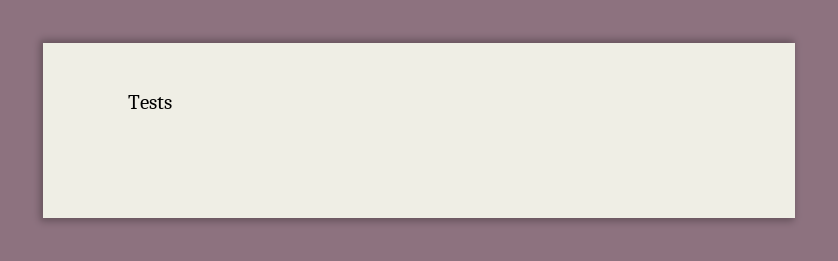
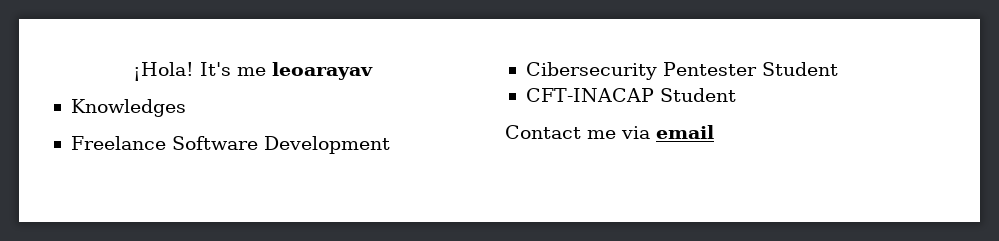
- Tests
+ ¡Hola! It's me leoarayav
+ Knowledges
+ Freelance Software Development
+ Cibersecurity Pentester Student
+ CFT-INACAP Student
+ Contact me via email

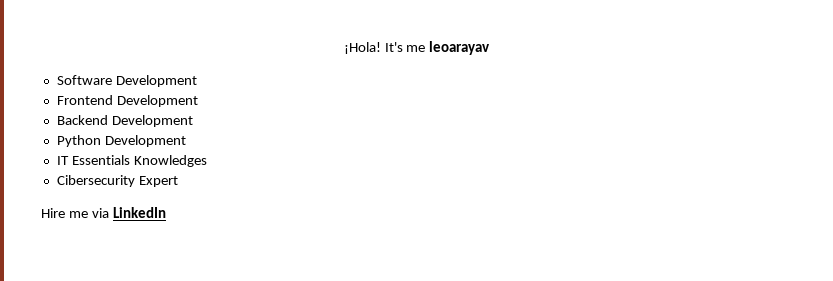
- Knowledges
- Freelance Software Development
+ Software Development
- Cibersecurity Pentester Student
- CFT-INACAP Student
- Contact me via email
+ Frontend Development
+ Backend Development
+ Python Development
+ IT Essentials Knowledges
+ Cibersecurity Expert
+ Hire me via LinkedIn

